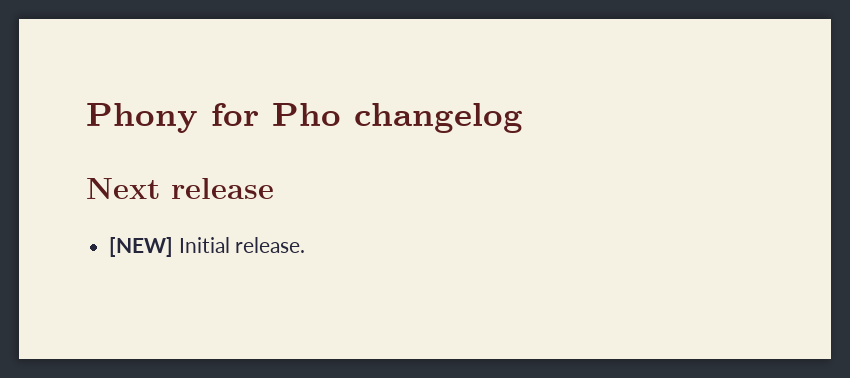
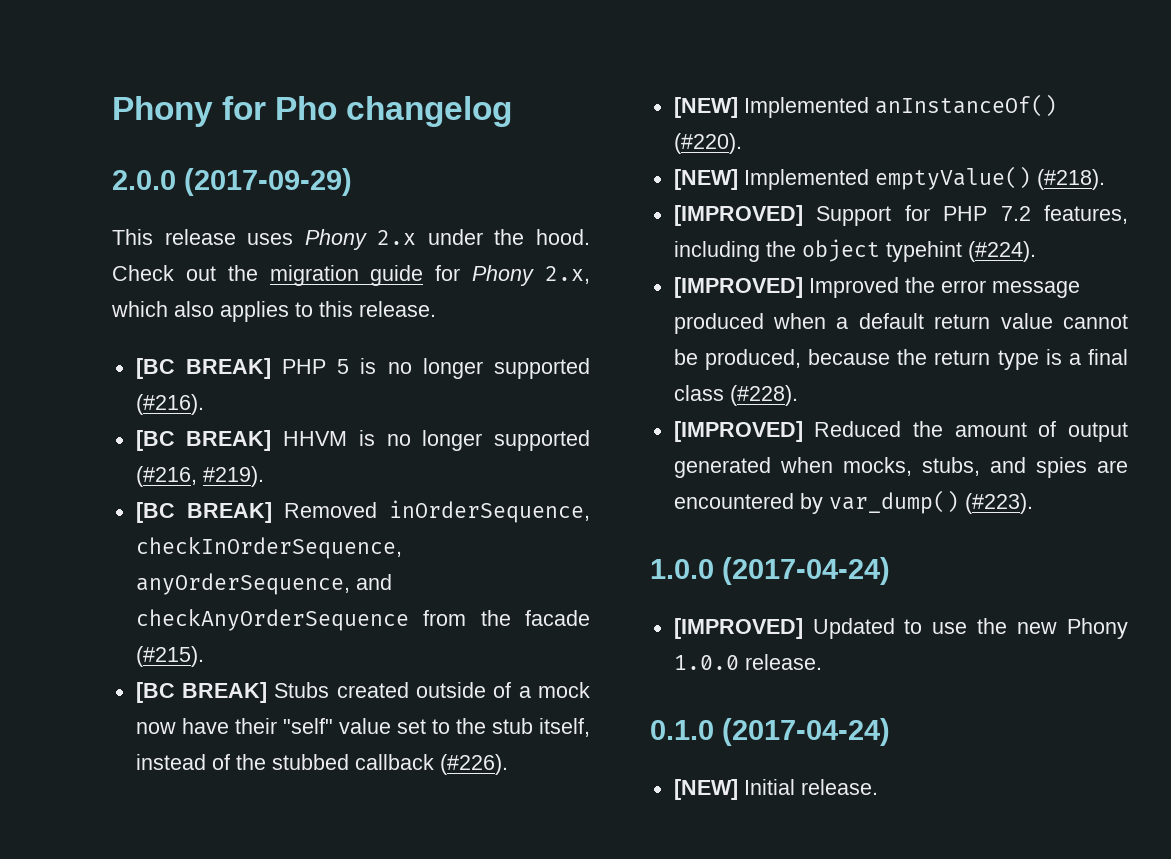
- Next release
+ 2.0.0 (2017-09-29)
+ This release uses Phony 2.x under the hood. Check out the migration guide for Phony 2.x, which also applies to this release.
+ [BC BREAK] PHP 5 is no longer supported (#216).
+ [BC BREAK] HHVM is no longer supported (#216, #219).
+ [BC BREAK] Removed inOrderSequence, checkInOrderSequence, anyOrderSequence, and checkAnyOrderSequence from the facade (#215).
+ [BC BREAK] Stubs created outside of a mock now have their "self" value set to the stub itself, instead of the stubbed callback (#226).
+ [NEW] Implemented anInstanceOf() (#220).
+ [NEW] Implemented emptyValue() (#218).
+ [IMPROVED] Support for PHP 7.2 features, including the object typehint (#224).
+ [IMPROVED] Improved the error message produced when a default return value cannot be produced, because the return type is a final class (#228).
+ [IMPROVED] Reduced the amount of output generated when mocks, stubs, and spies are encountered by var_dump() (#223).
+ 1.0.0 (2017-04-24)
+ [IMPROVED] Updated to use the new Phony 1.0.0 release.
+ 0.1.0 (2017-04-24)

